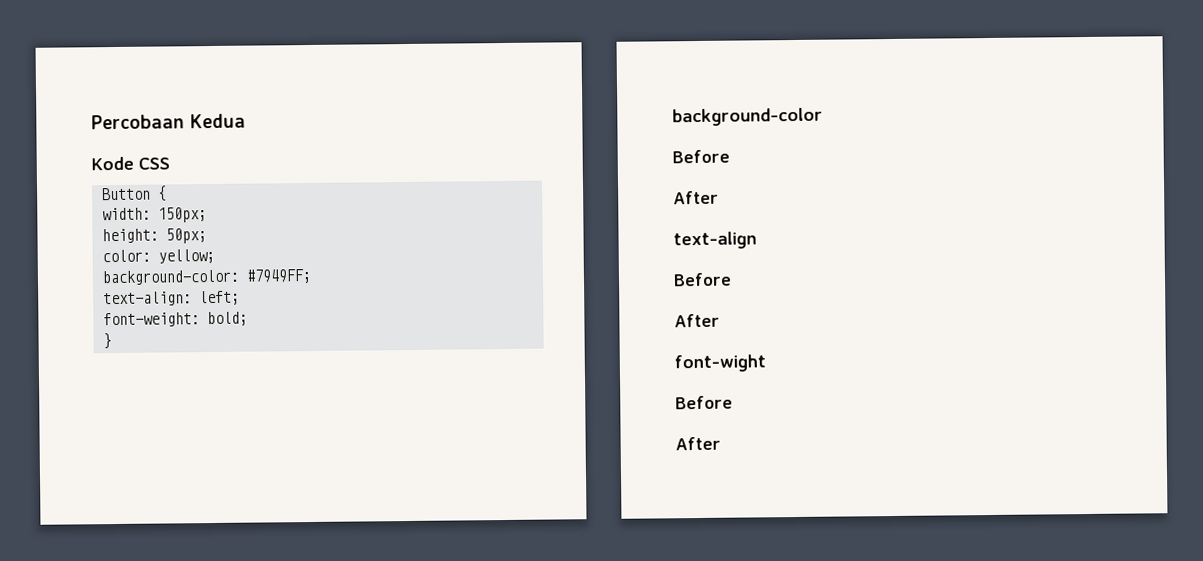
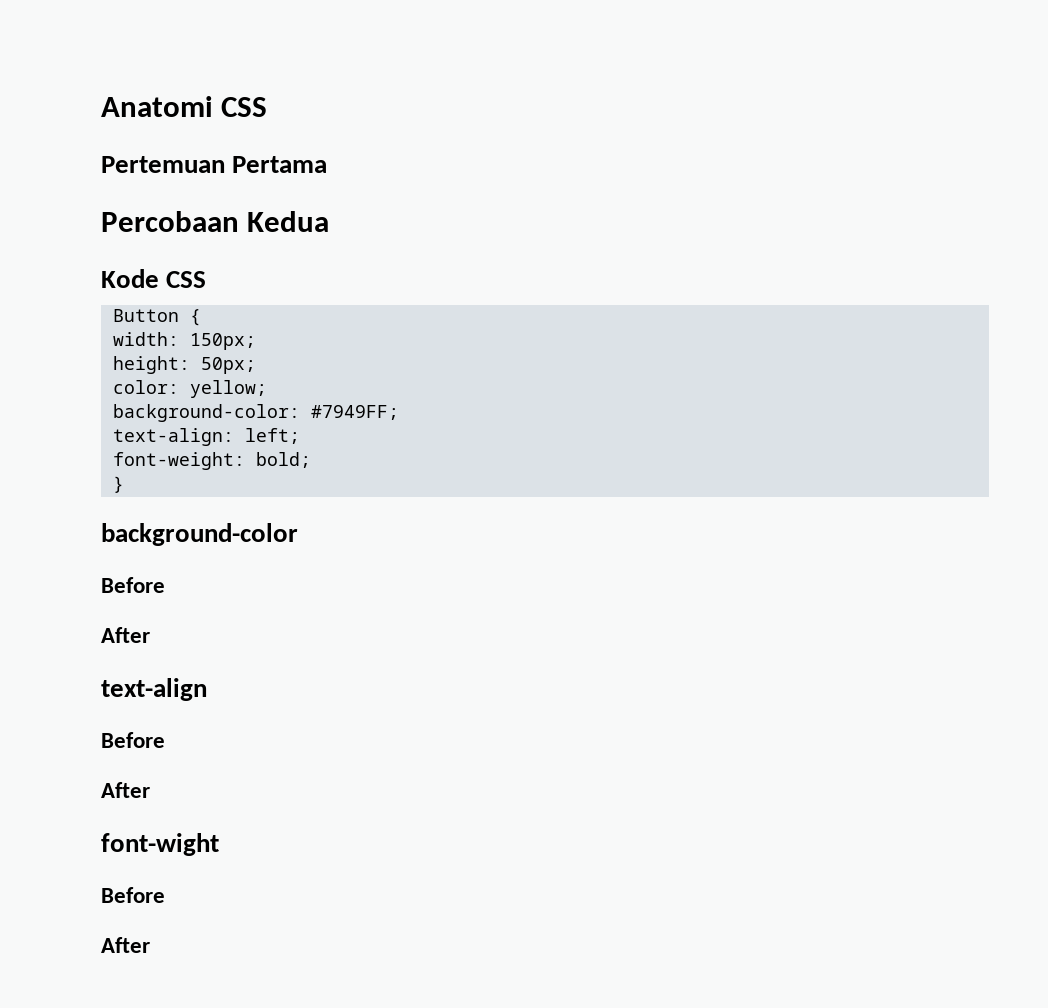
+ Anatomi CSS
+ Pertemuan Pertama

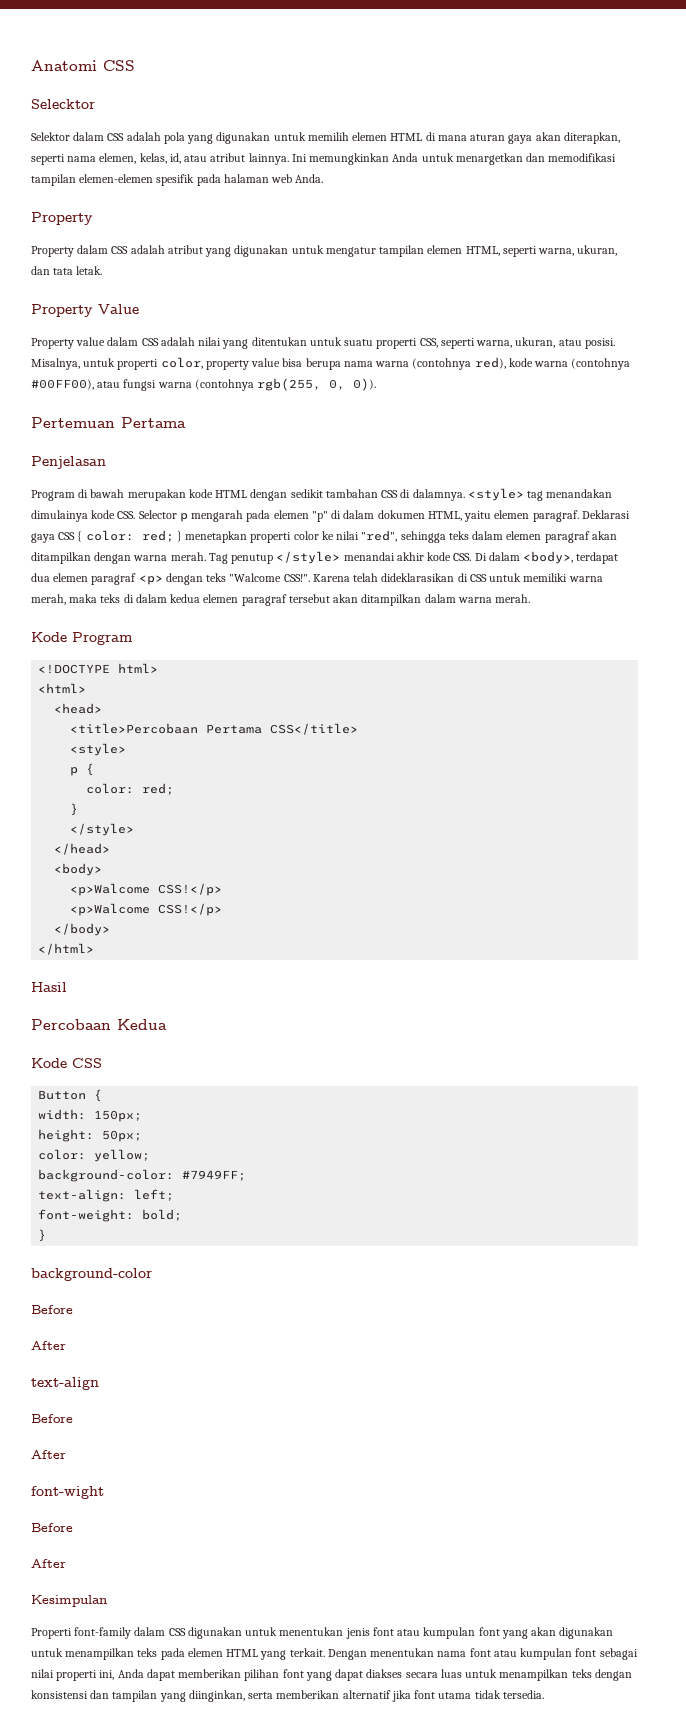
+ Selecktor
+ Selektor dalam CSS adalah pola yang digunakan untuk memilih elemen HTML di mana aturan gaya akan diterapkan, seperti nama elemen, kelas, id, atau atribut lainnya. Ini memungkinkan Anda untuk menargetkan dan memodifikasi tampilan elemen-elemen spesifik pada halaman web Anda.
+ Property
+ Property dalam CSS adalah atribut yang digunakan untuk mengatur tampilan elemen HTML, seperti warna, ukuran, dan tata letak.
+ Property Value
+ Property value dalam CSS adalah nilai yang ditentukan untuk suatu properti CSS, seperti warna, ukuran, atau posisi. Misalnya, untuk properti color, property value bisa berupa nama warna (contohnya red), kode warna (contohnya #00FF00), atau fungsi warna (contohnya rgb(255, 0, 0)).
  Pertemuan Pertama
+ Penjelasan
+ Program di bawah merupakan kode HTML dengan sedikit tambahan CSS di dalamnya. <style> tag menandakan dimulainya kode CSS. Selector p mengarah pada elemen "p" di dalam dokumen HTML, yaitu elemen paragraf. Deklarasi gaya CSS { color: red; } menetapkan properti color ke nilai "red", sehingga teks dalam elemen paragraf akan ditampilkan dengan warna merah. Tag penutup </style> menandai akhir kode CSS. Di dalam <body>, terdapat dua elemen paragraf <p> dengan teks "Walcome CSS!". Karena telah dideklarasikan di CSS untuk memiliki warna merah, maka teks di dalam kedua elemen paragraf tersebut akan ditampilkan dalam warna merah.
+ Kode Program
+ <!DOCTYPE html>
+ <html>
+ <head>
+ <title>Percobaan Pertama CSS</title>
+ <style>
+ p {
+ color: red;
+ }
+ </style>
+ </head>
+ <body>
+ <p>Walcome CSS!</p>
+ <p>Walcome CSS!</p>
+ </body>
+ </html>
+ Hasil
+ Kesimpulan
+ Properti font-family dalam CSS digunakan untuk menentukan jenis font atau kumpulan font yang akan digunakan untuk menampilkan teks pada elemen HTML yang terkait. Dengan menentukan nama font atau kumpulan font sebagai nilai properti ini, Anda dapat memberikan pilihan font yang dapat diakses secara luas untuk menampilkan teks dengan konsistensi dan tampilan yang diinginkan, serta memberikan alternatif jika font utama tidak tersedia.

